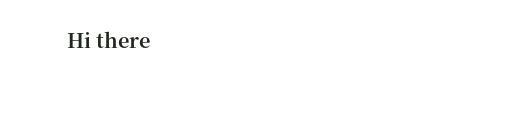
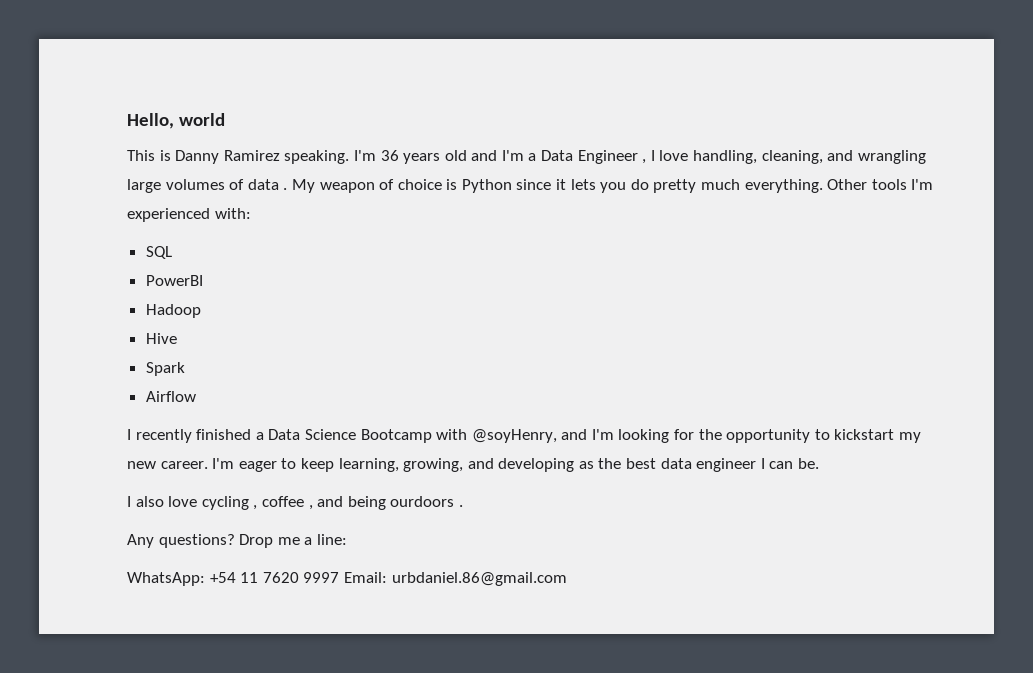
- Hi there
+ Hello, world
+ This is Danny Ramirez speaking. I'm 36 years old and I'm a Data Engineer , I love handling, cleaning, and wrangling large volumes of data . My weapon of choice is Python since it lets you do pretty much everything. Other tools I'm experienced with:
+ SQL
+ PowerBI
+ Hadoop
+ Hive
+ Spark
+ Airflow
+ I recently finished a Data Science Bootcamp with @soyHenry, and I'm looking for the opportunity to kickstart my new career. I'm eager to keep learning, growing, and developing as the best data engineer I can be.
+ I also love cycling , coffee , and being ourdoors .
+ Any questions? Drop me a line:
+ WhatsApp: +54 11 7620 9997 Email: urbdaniel.86@gmail.com

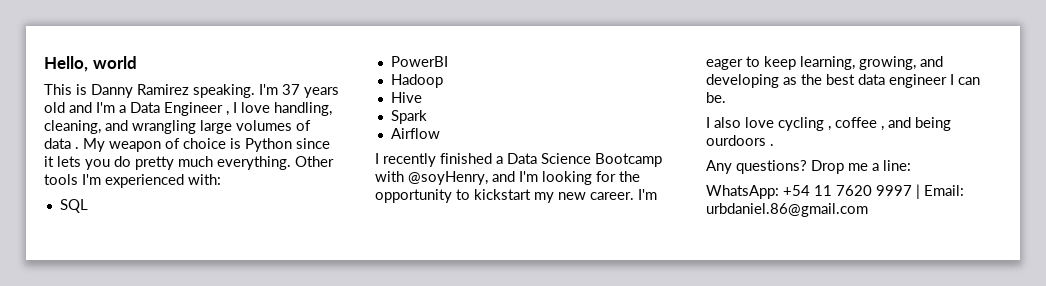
- I'm 36 years old and I'm a Data Engineer , I love handling, cleaning, and wrangling large volumes of data .
+ I'm 37 years old and I'm a Data Engineer , I love handling, cleaning, and wrangling large volumes of data .
- WhatsApp: +54 11 7620 9997 Email: urbdaniel.86@gmail.com
+ WhatsApp: +54 11 7620 9997 | Email: urbdaniel.86@gmail.com

